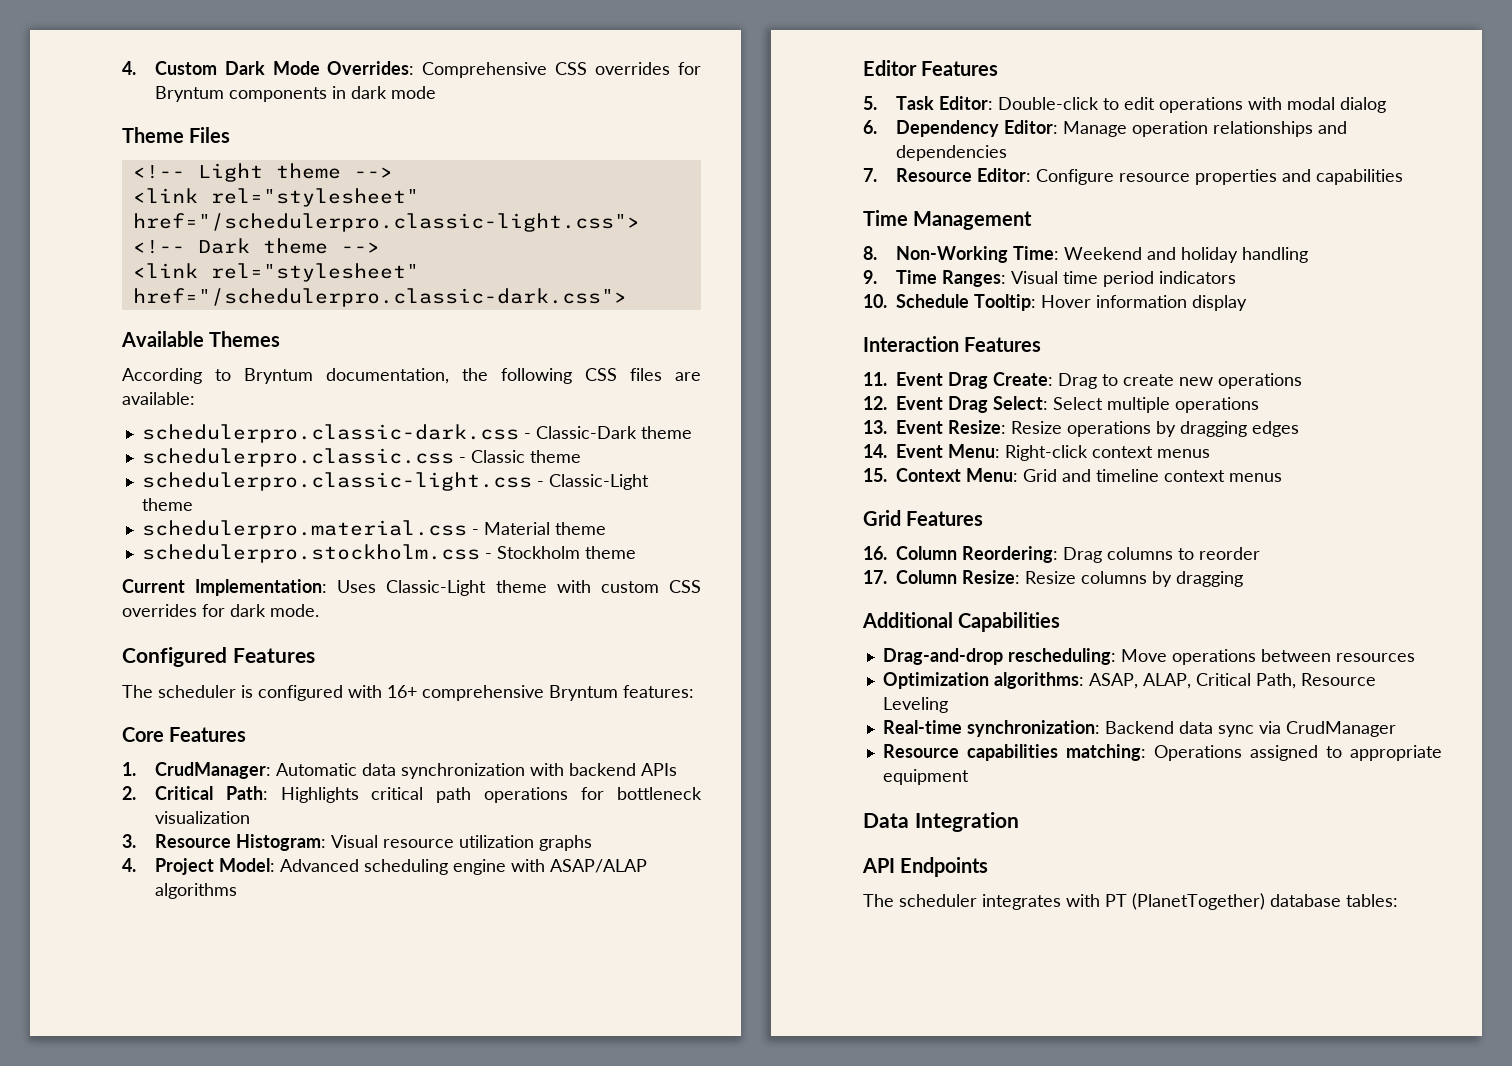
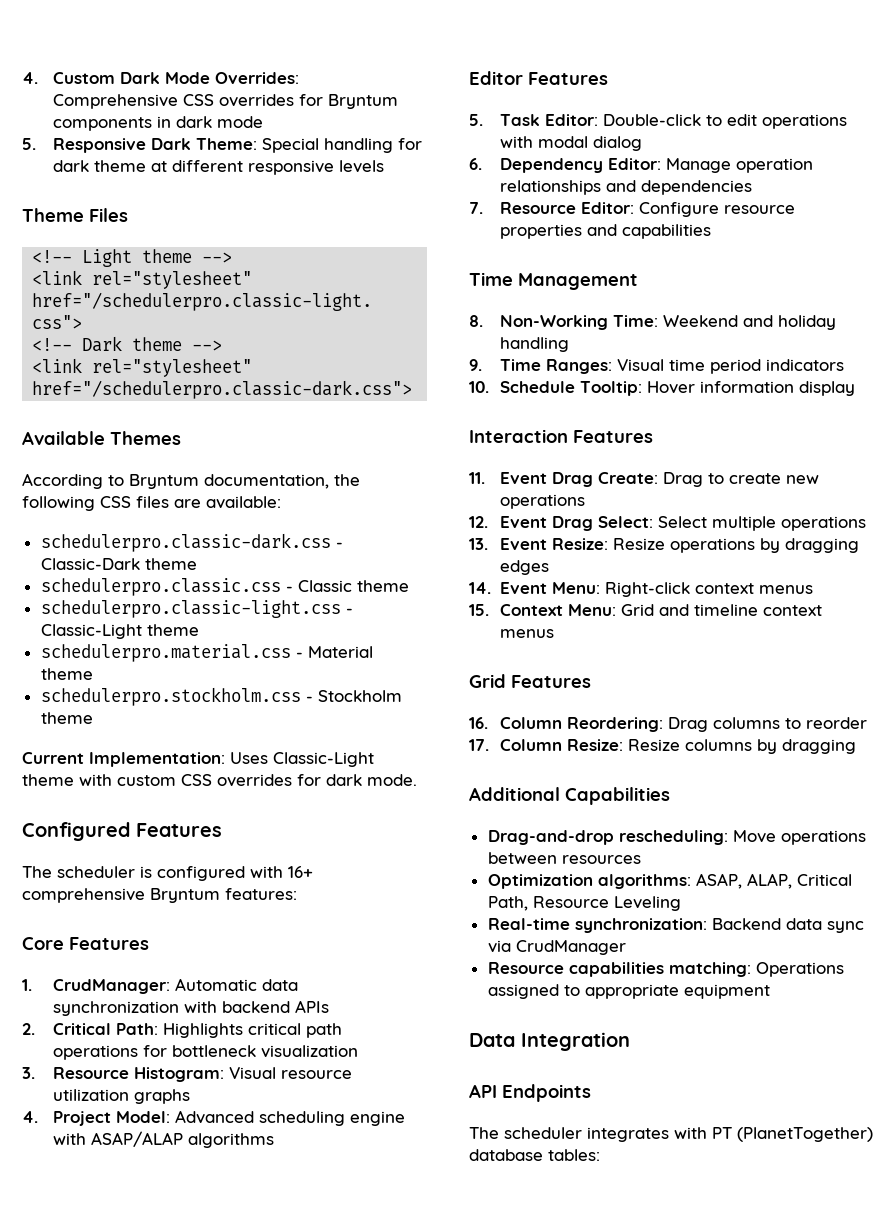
+ 5. Responsive Dark Theme: Special handling for dark theme at different responsive levels

